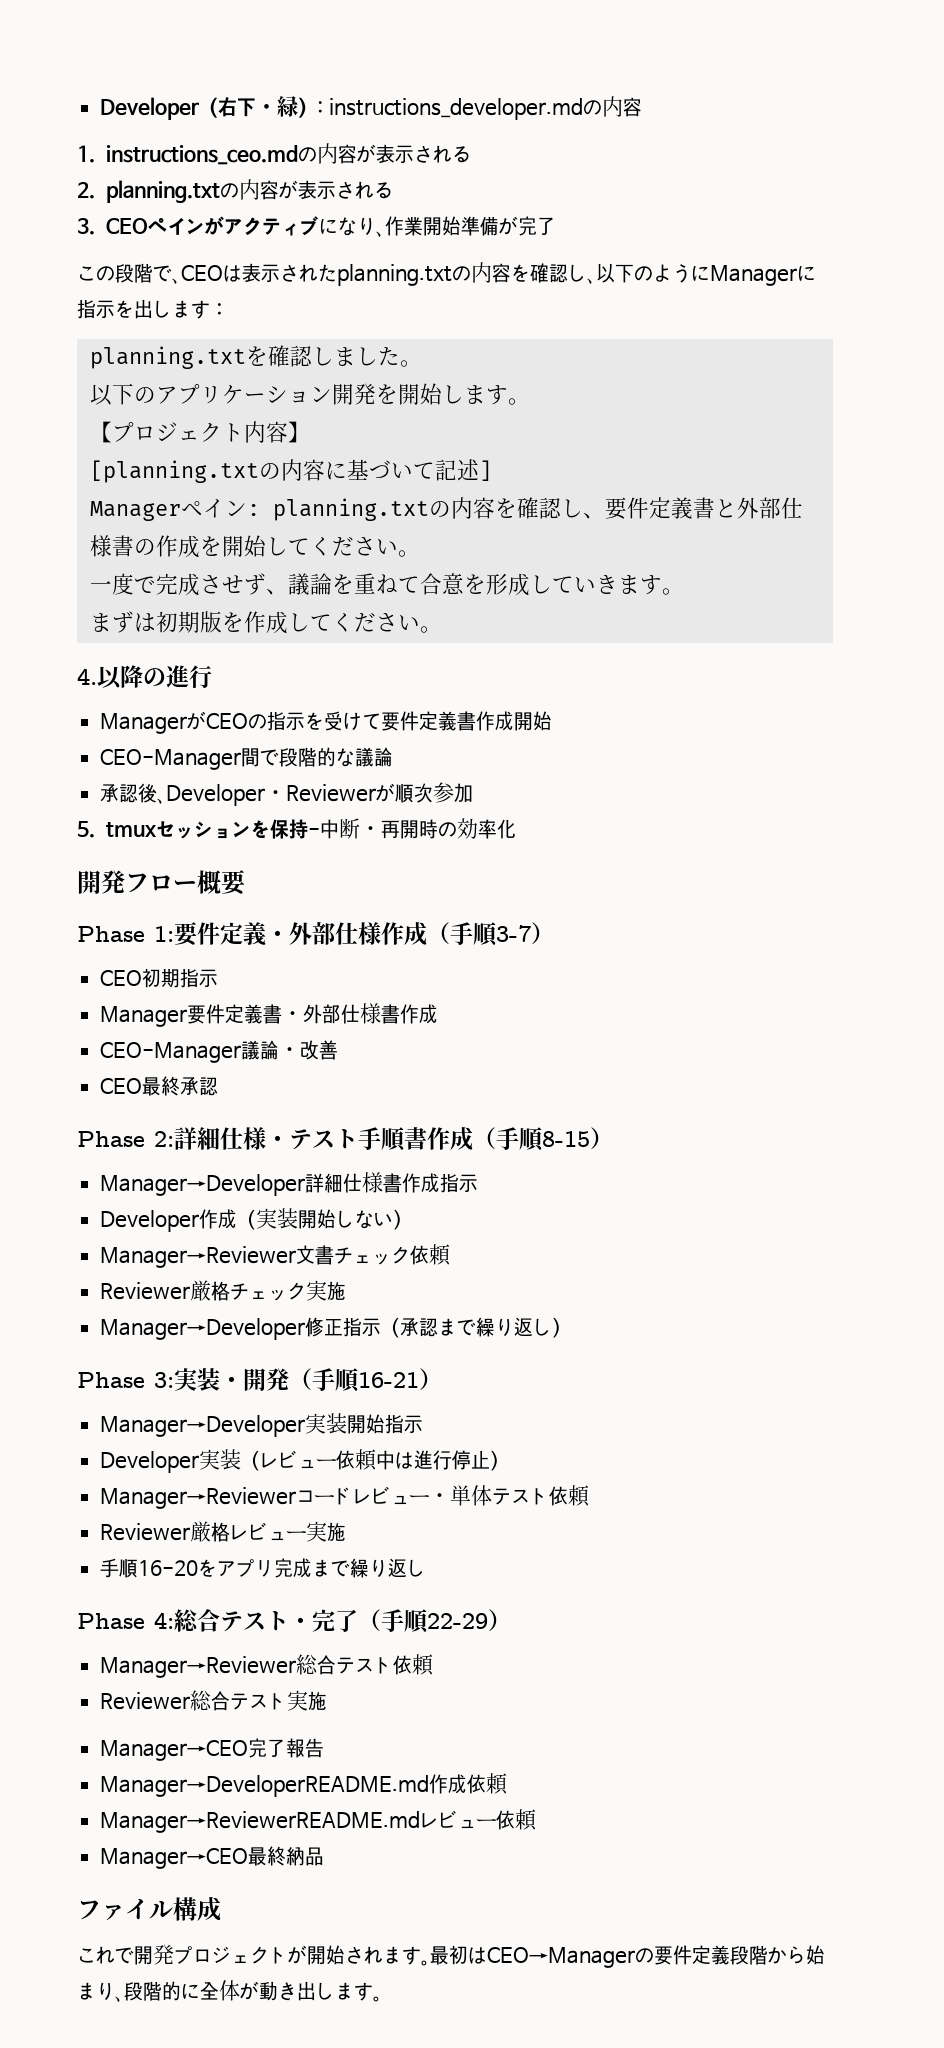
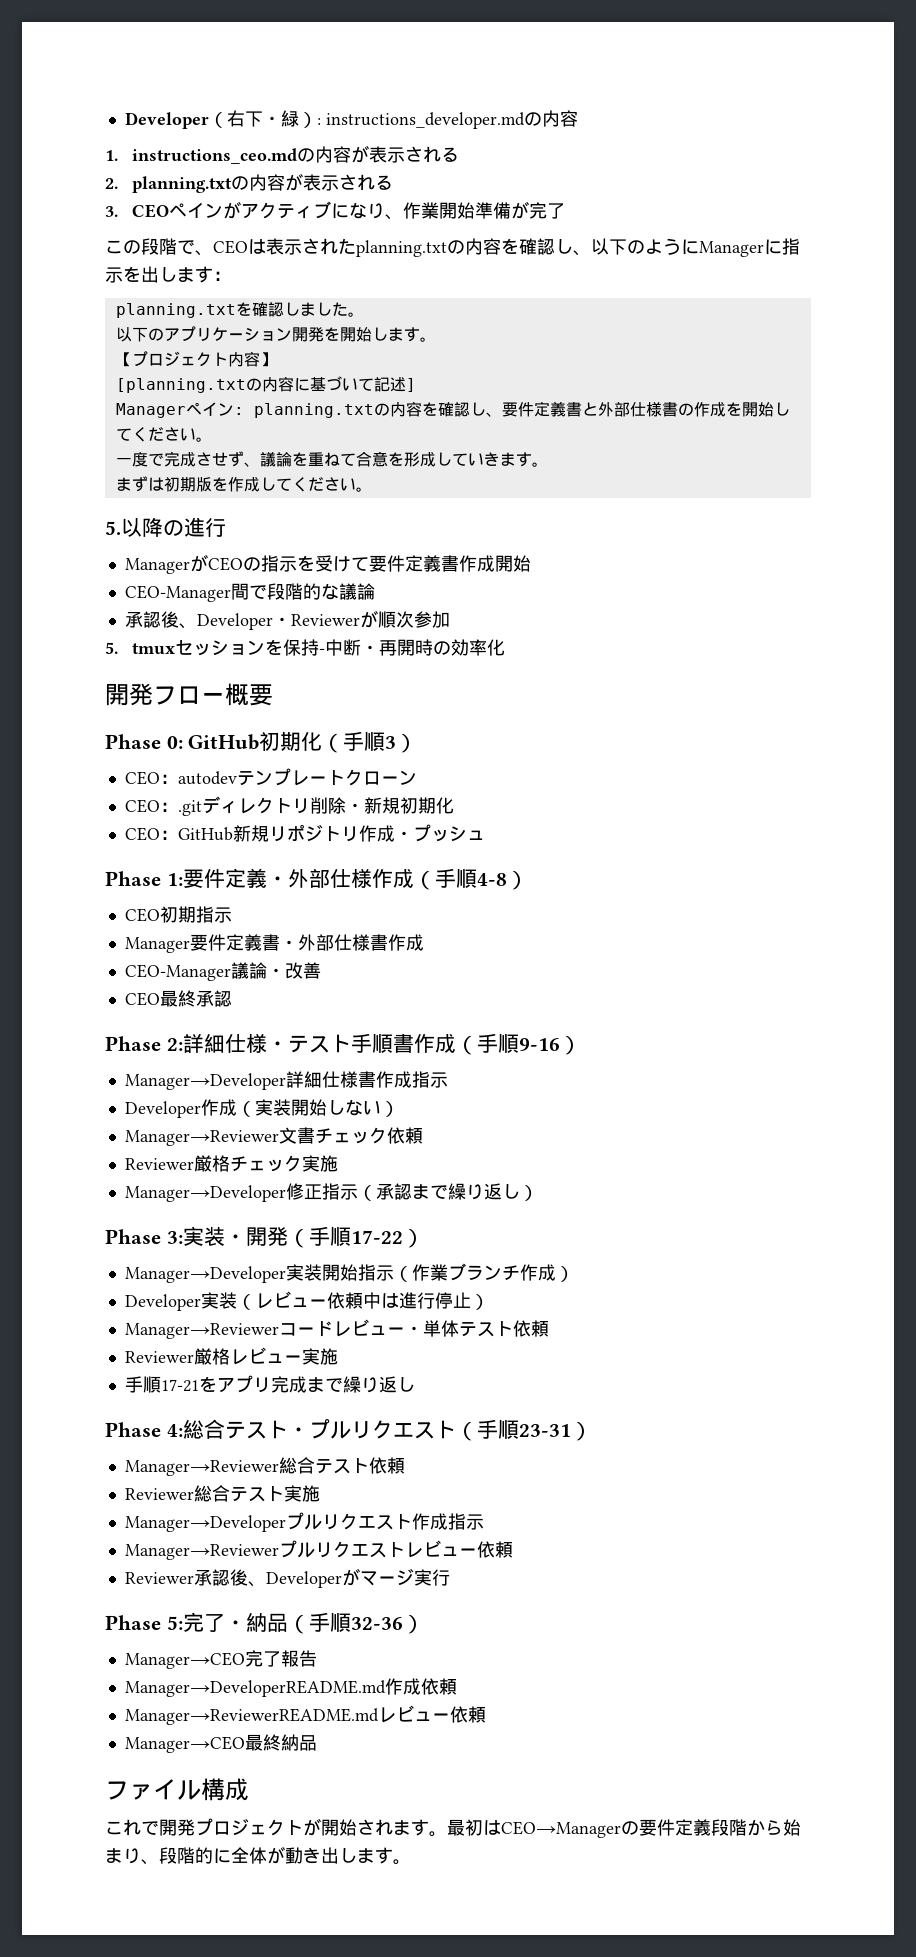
- 4.以降の進行
+ 5.以降の進行
+ Phase 0: GitHub初期化（手順3）
+ CEO：autodevテンプレートクローン
+ CEO：.gitディレクトリ削除・新規初期化
+ CEO：GitHub新規リポジトリ作成・プッシュ
- Phase 1:要件定義・外部仕様作成（手順3-7）
+ Phase 1:要件定義・外部仕様作成（手順4-8）
- Phase 2:詳細仕様・テスト手順書作成（手順8-15）
+ Phase 2:詳細仕様・テスト手順書作成（手順9-16）
- Phase 3:実装・開発（手順16-21）
+ Phase 3:実装・開発（手順17-22）
- Manager→Developer実装開始指示
+ Manager→Developer実装開始指示（作業ブランチ作成）
- 手順16-20をアプリ完成まで繰り返し
+ 手順17-21をアプリ完成まで繰り返し
- Phase 4:総合テスト・完了（手順22-29）
+ Phase 4:総合テスト・プルリクエスト（手順23-31）
+ Manager→Developerプルリクエスト作成指示
+ Manager→Reviewerプルリクエストレビュー依頼
+ Reviewer承認後、Developerがマージ実行
+ Phase 5:完了・納品（手順32-36）

